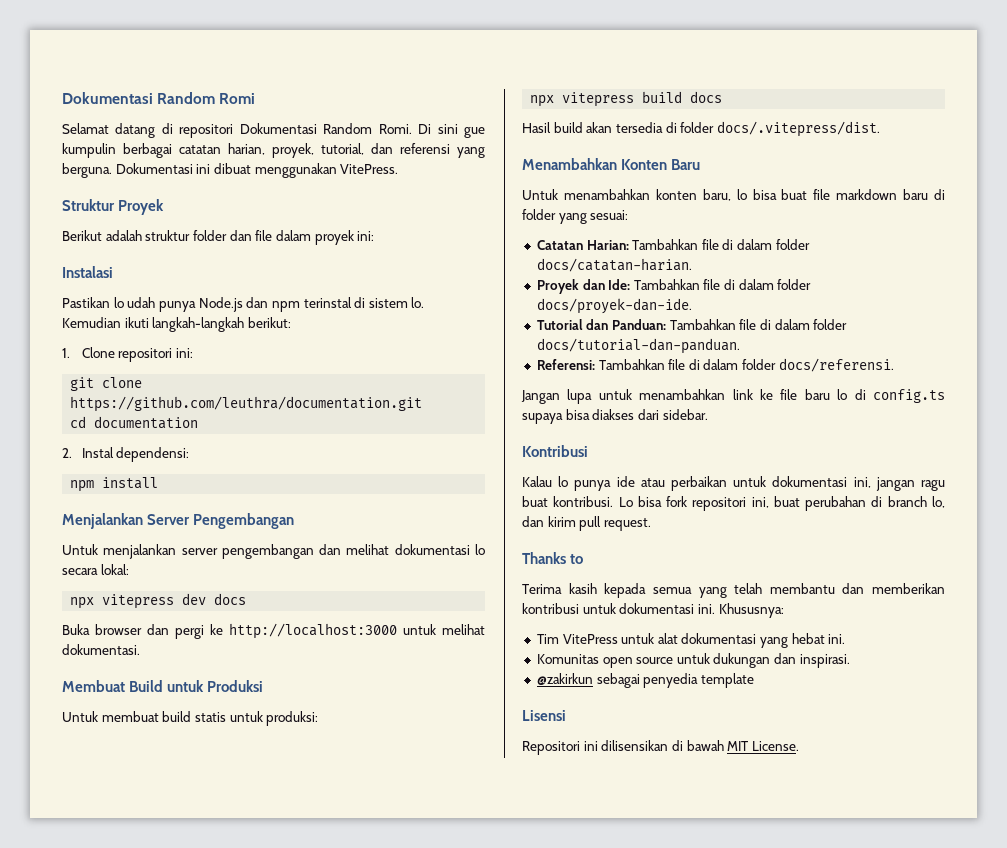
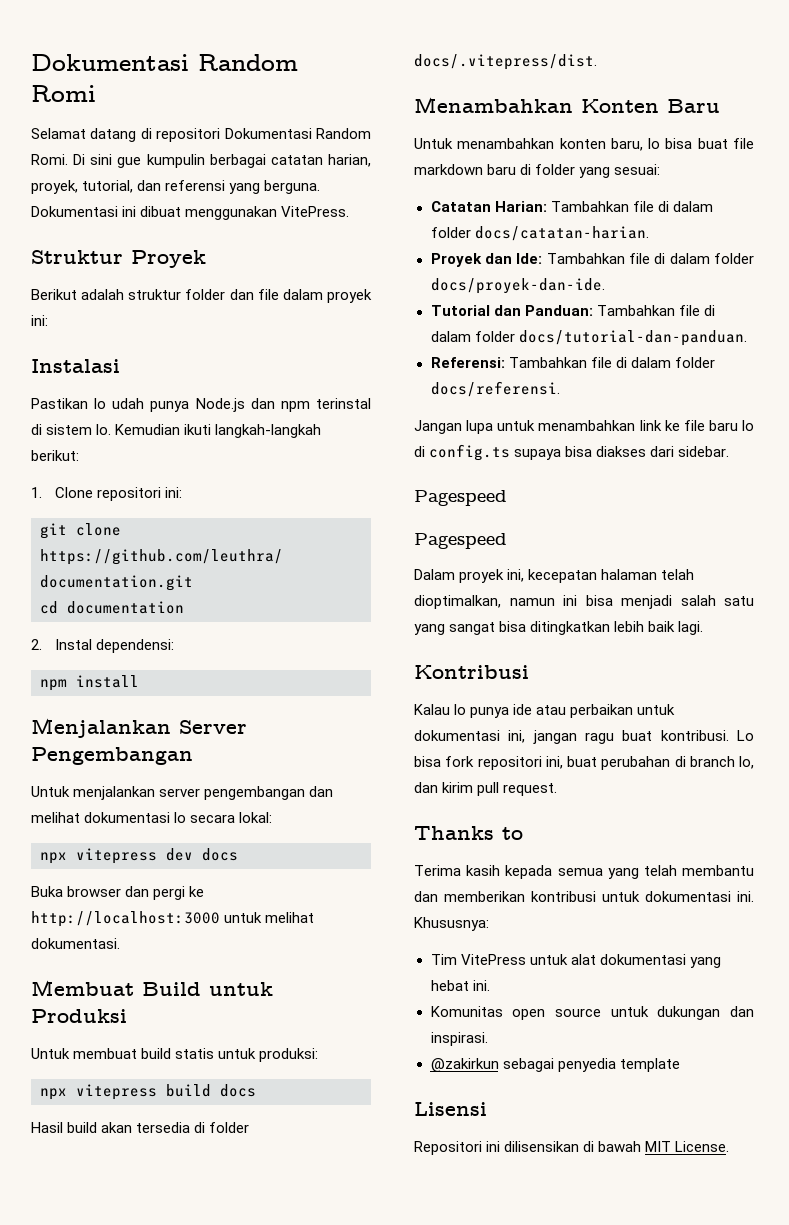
  Jangan lupa untuk menambahkan link ke file baru lo di config.ts supaya bisa diakses dari sidebar.
+ Pagespeed
+ Pagespeed
+ Dalam proyek ini, kecepatan halaman telah dioptimalkan, namun ini bisa menjadi salah satu yang sangat bisa ditingkatkan lebih baik lagi.

